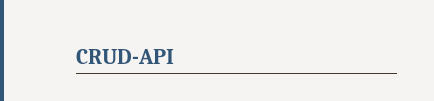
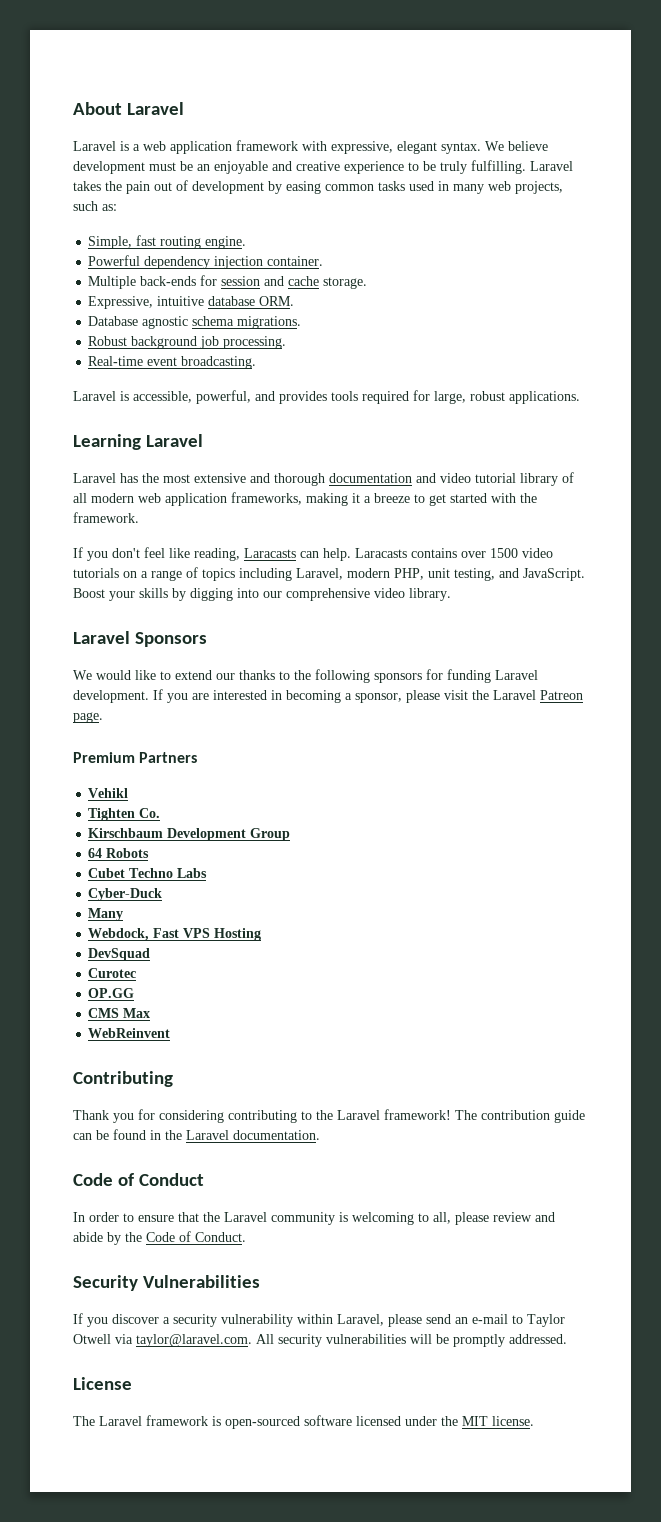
- CRUD-API
+ About Laravel
+ Laravel is a web application framework with expressive, elegant syntax. We believe development must be an enjoyable and creative experience to be truly fulfilling. Laravel takes the pain out of development by easing common tasks used in many web projects, such as:
+ Simple, fast routing engine.
+ Powerful dependency injection container.
+ Multiple back-ends for session and cache storage.
+ Expressive, intuitive database ORM.
+ Database agnostic schema migrations.
+ Robust background job processing.
+ Real-time event broadcasting.
+ Laravel is accessible, powerful, and provides tools required for large, robust applications.
+ Learning Laravel
+ Laravel has the most extensive and thorough documentation and video tutorial library of all modern web application frameworks, making it a breeze to get started with the framework.
+ If you don't feel like reading, Laracasts can help. Laracasts contains over 1500 video tutorials on a range of topics including Laravel, modern PHP, unit testing, and JavaScript. Boost your skills by digging into our comprehensive video library.
+ Laravel Sponsors
+ We would like to extend our thanks to the following sponsors for funding Laravel development. If you are interested in becoming a sponsor, please visit the Laravel Patreon page.
+ Premium Partners
+ Vehikl
+ Tighten Co.
+ Kirschbaum Development Group
+ 64 Robots
+ Cubet Techno Labs
+ Cyber-Duck
+ Many
+ Webdock, Fast VPS Hosting
+ DevSquad
+ Curotec
+ OP.GG
+ CMS Max
+ WebReinvent
+ Contributing
+ Thank you for considering contributing to the Laravel framework! The contribution guide can be found in the Laravel documentation.
+ Code of Conduct
+ In order to ensure that the Laravel community is welcoming to all, please review and abide by the Code of Conduct.
+ Security Vulnerabilities
+ If you discover a security vulnerability within Laravel, please send an e-mail to Taylor Otwell via taylor@laravel.com. All security vulnerabilities will be promptly addressed.
+ License
+ The Laravel framework is open-sourced software licensed under the MIT license.

